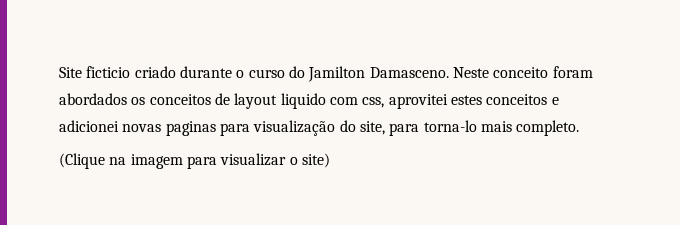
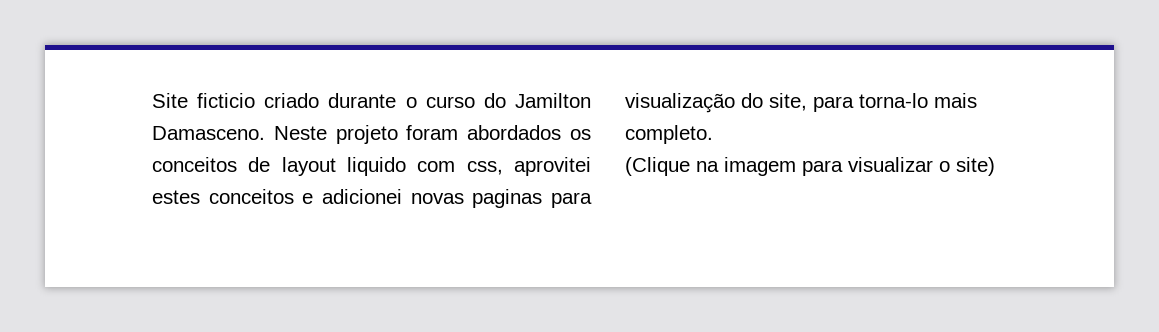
- Neste conceito foram abordados os conceitos de layout liquido com css, aprovitei estes conceitos e adicionei novas paginas para visualização do site, para torna-lo mais completo.
+ Neste projeto foram abordados os conceitos de layout liquido com css, aprovitei estes conceitos e adicionei novas paginas para visualização do site, para torna-lo mais completo.

